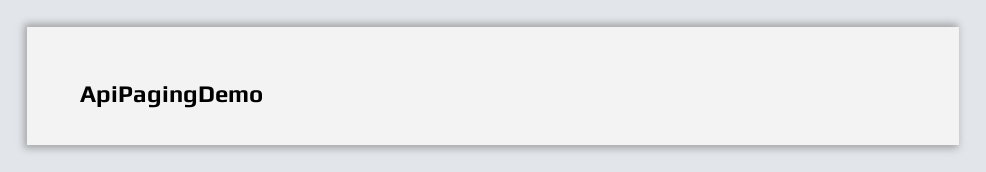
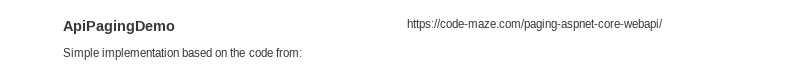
+ Simple implementation based on the code from: https://code-maze.com/paging-aspnet-core-webapi/

